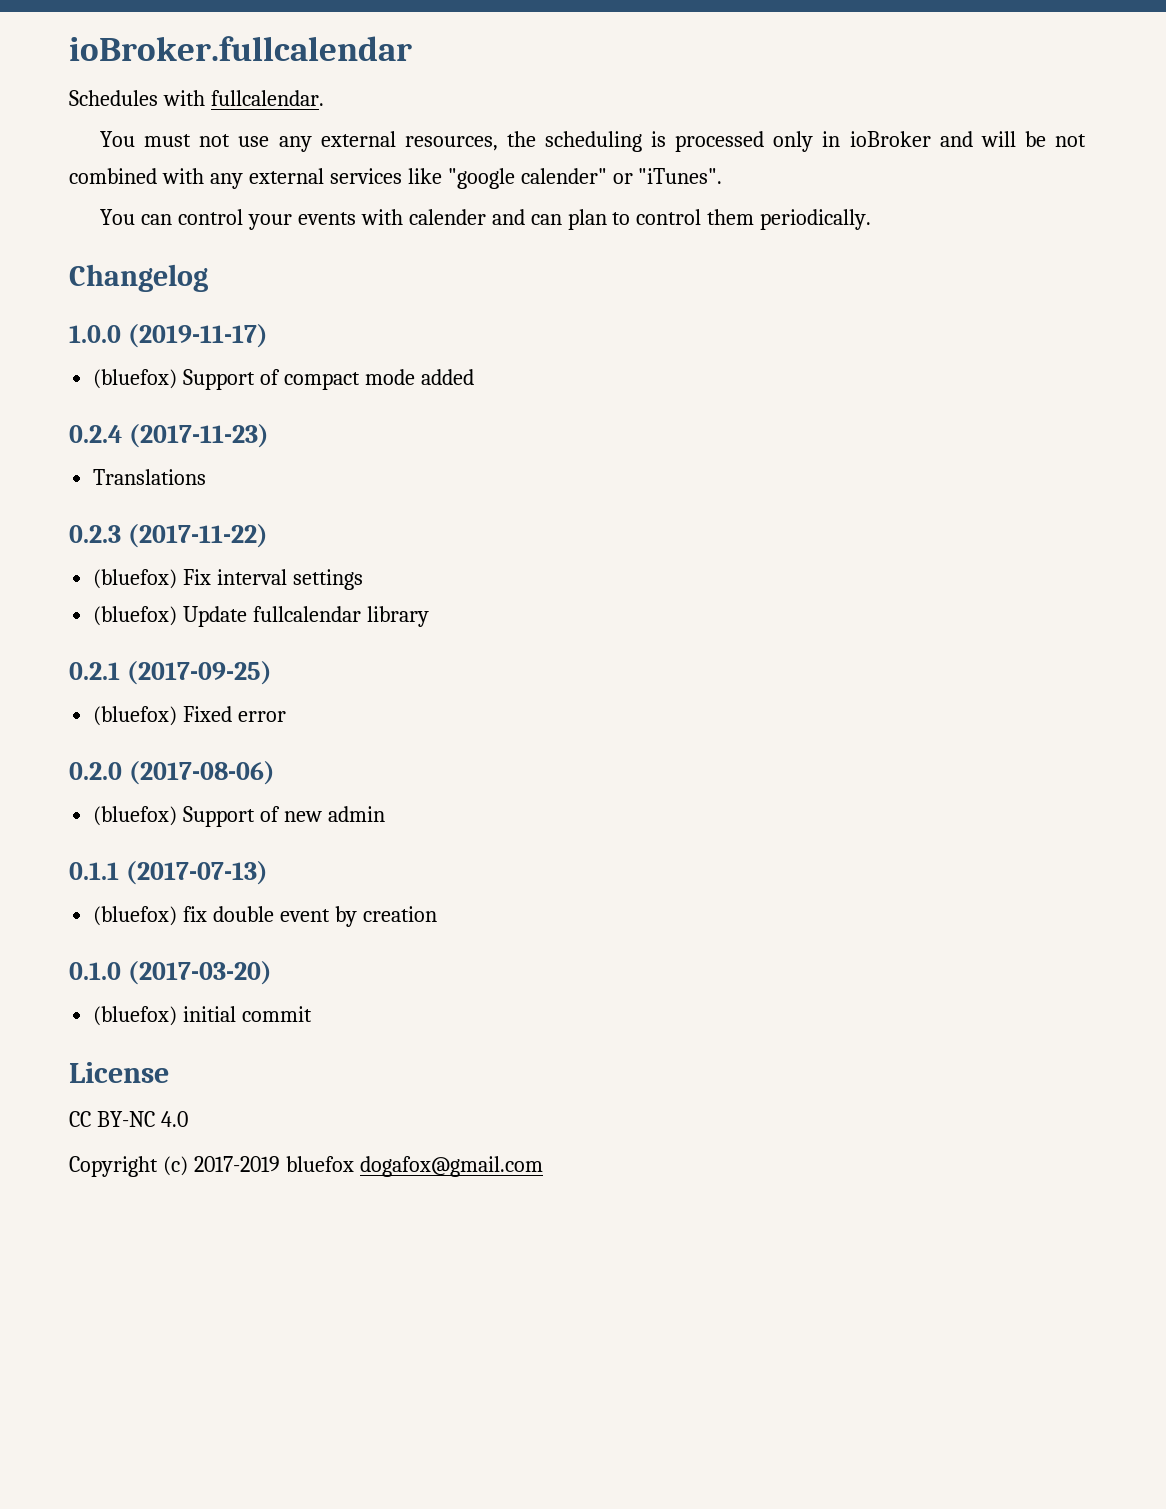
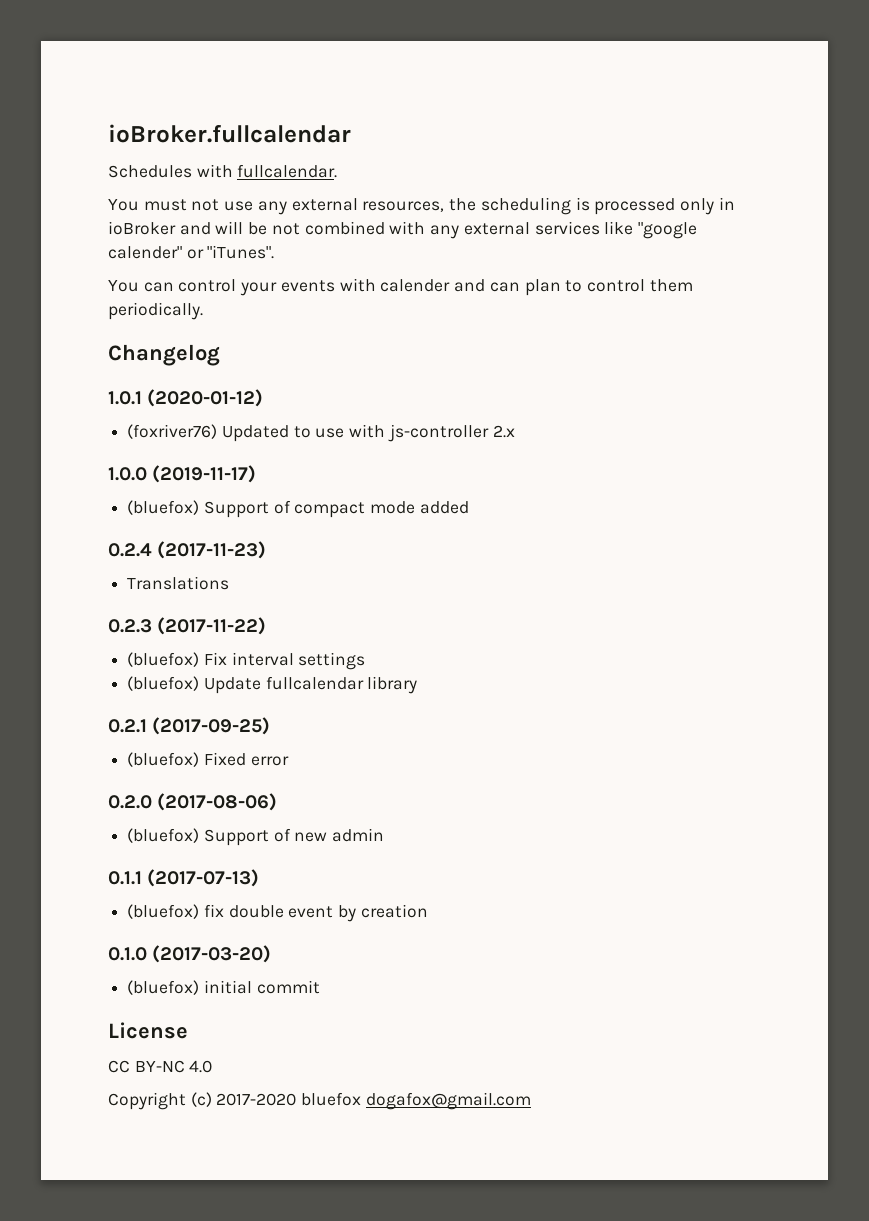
+ 1.0.1 (2020-01-12)
+ (foxriver76) Updated to use with js-controller 2.x
- Copyright (c) 2017-2019 bluefox dogafox@gmail.com
+ Copyright (c) 2017-2020 bluefox dogafox@gmail.com

